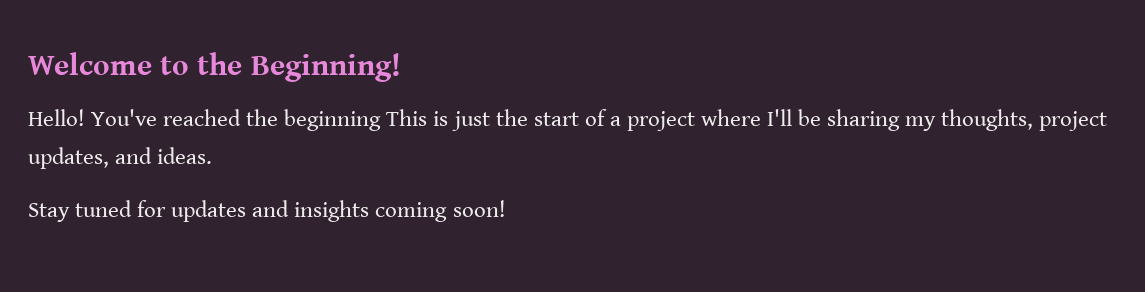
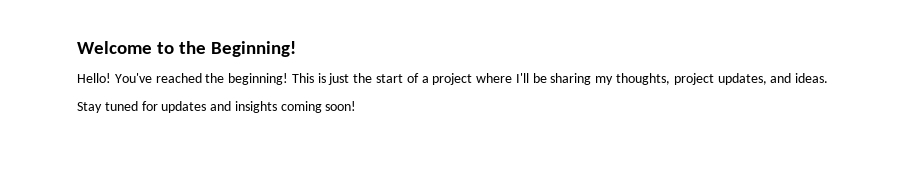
- You've reached the beginning This is just the start of a project where I'll be sharing my thoughts, project updates, and ideas.
+ You've reached the beginning! This is just the start of a project where I'll be sharing my thoughts, project updates, and ideas.

